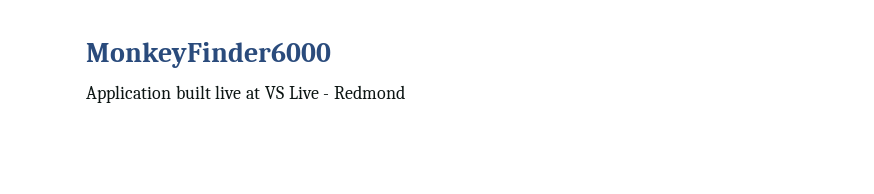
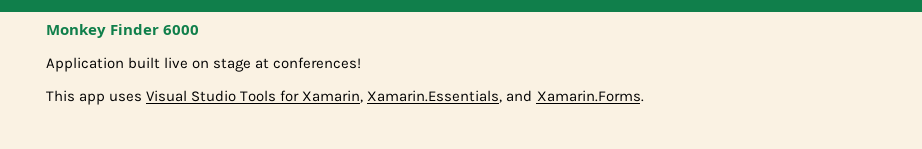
- MonkeyFinder6000
+ Monkey Finder 6000
- Application built live at VS Live - Redmond
+ Application built live on stage at conferences!
+ This app uses Visual Studio Tools for Xamarin, Xamarin.Essentials, and Xamarin.Forms.

